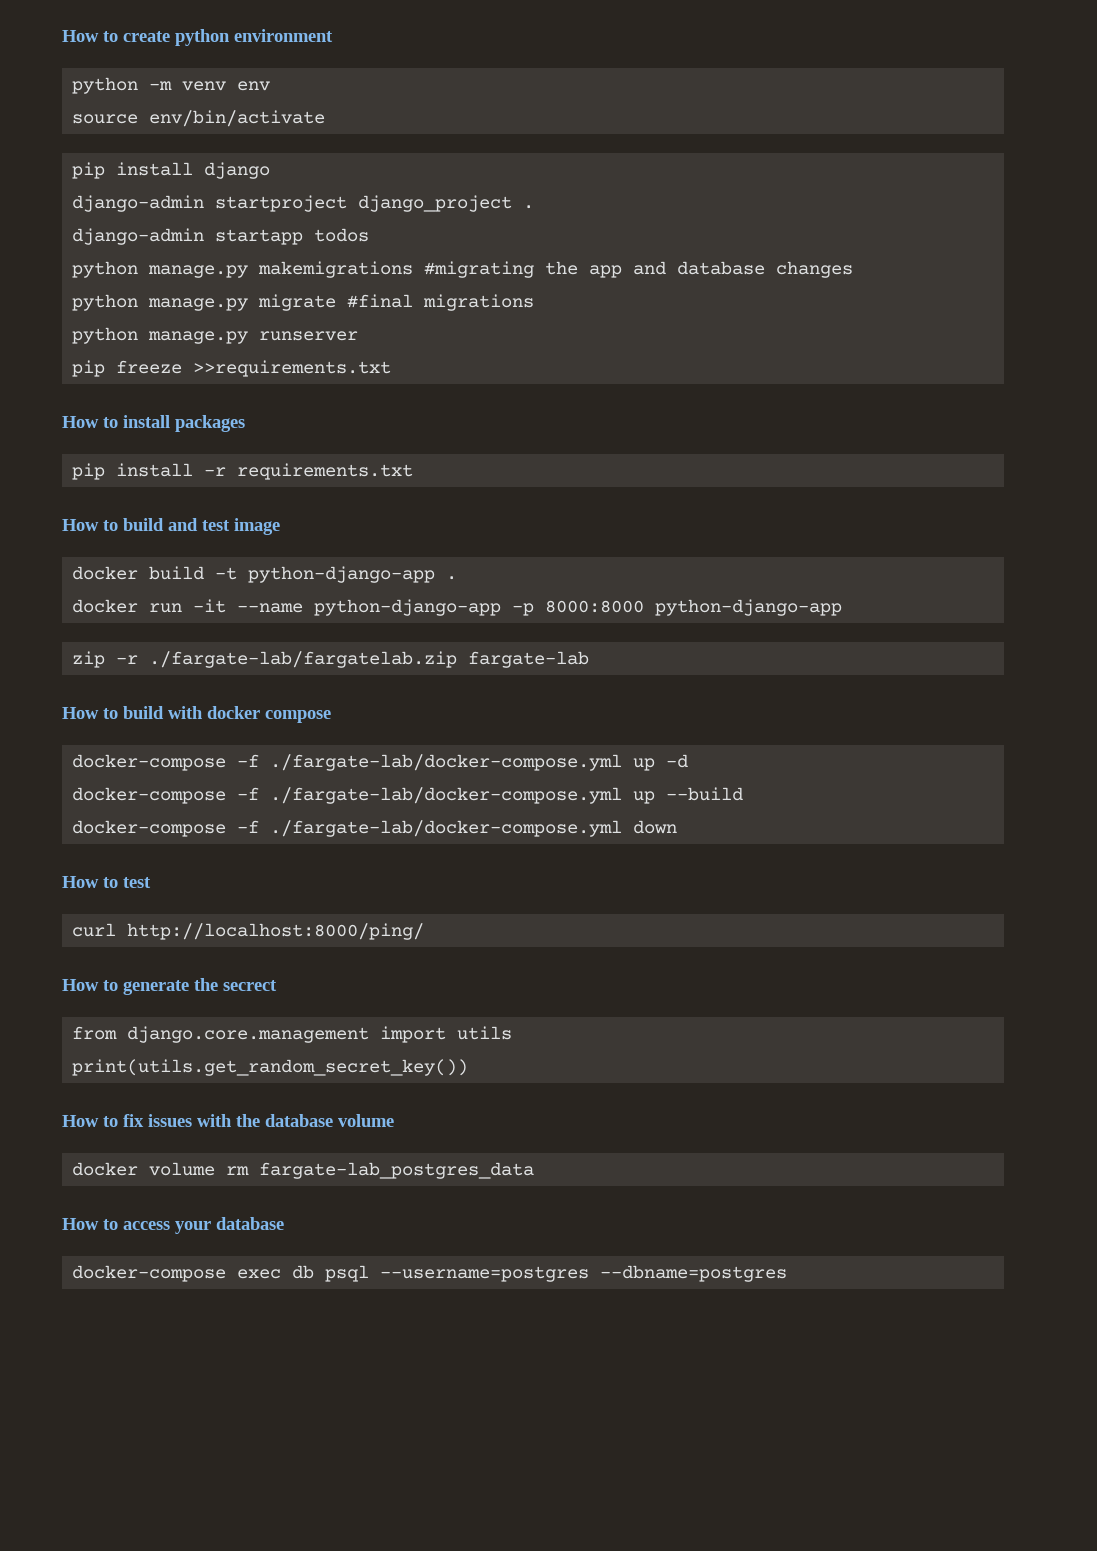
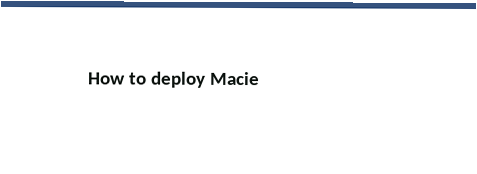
- How to create python environment
- python -m venv env
- source env/bin/activate
- pip install django
- django-admin startproject django_project .
- django-admin startapp todos
- python manage.py makemigrations #migrating the app and database changes
- python manage.py migrate #final migrations
- python manage.py runserver
- pip freeze >>requirements.txt
- How to install packages
- pip install -r requirements.txt
- How to build and test image
- docker build -t python-django-app .
- docker run -it --name python-django-app -p 8000:8000 python-django-app
- zip -r ./fargate-lab/fargatelab.zip fargate-lab
- How to build with docker compose
- docker-compose -f ./fargate-lab/docker-compose.yml up -d
- docker-compose -f ./fargate-lab/docker-compose.yml up --build
- docker-compose -f ./fargate-lab/docker-compose.yml down
- How to test
- curl http://localhost:8000/ping/
- How to generate the secrect
- from django.core.management import utils
- print(utils.get_random_secret_key())
- How to fix issues with the database volume
- docker volume rm fargate-lab_postgres_data
- How to access your database
- docker-compose exec db psql --username=postgres --dbname=postgres
+ How to deploy Macie

